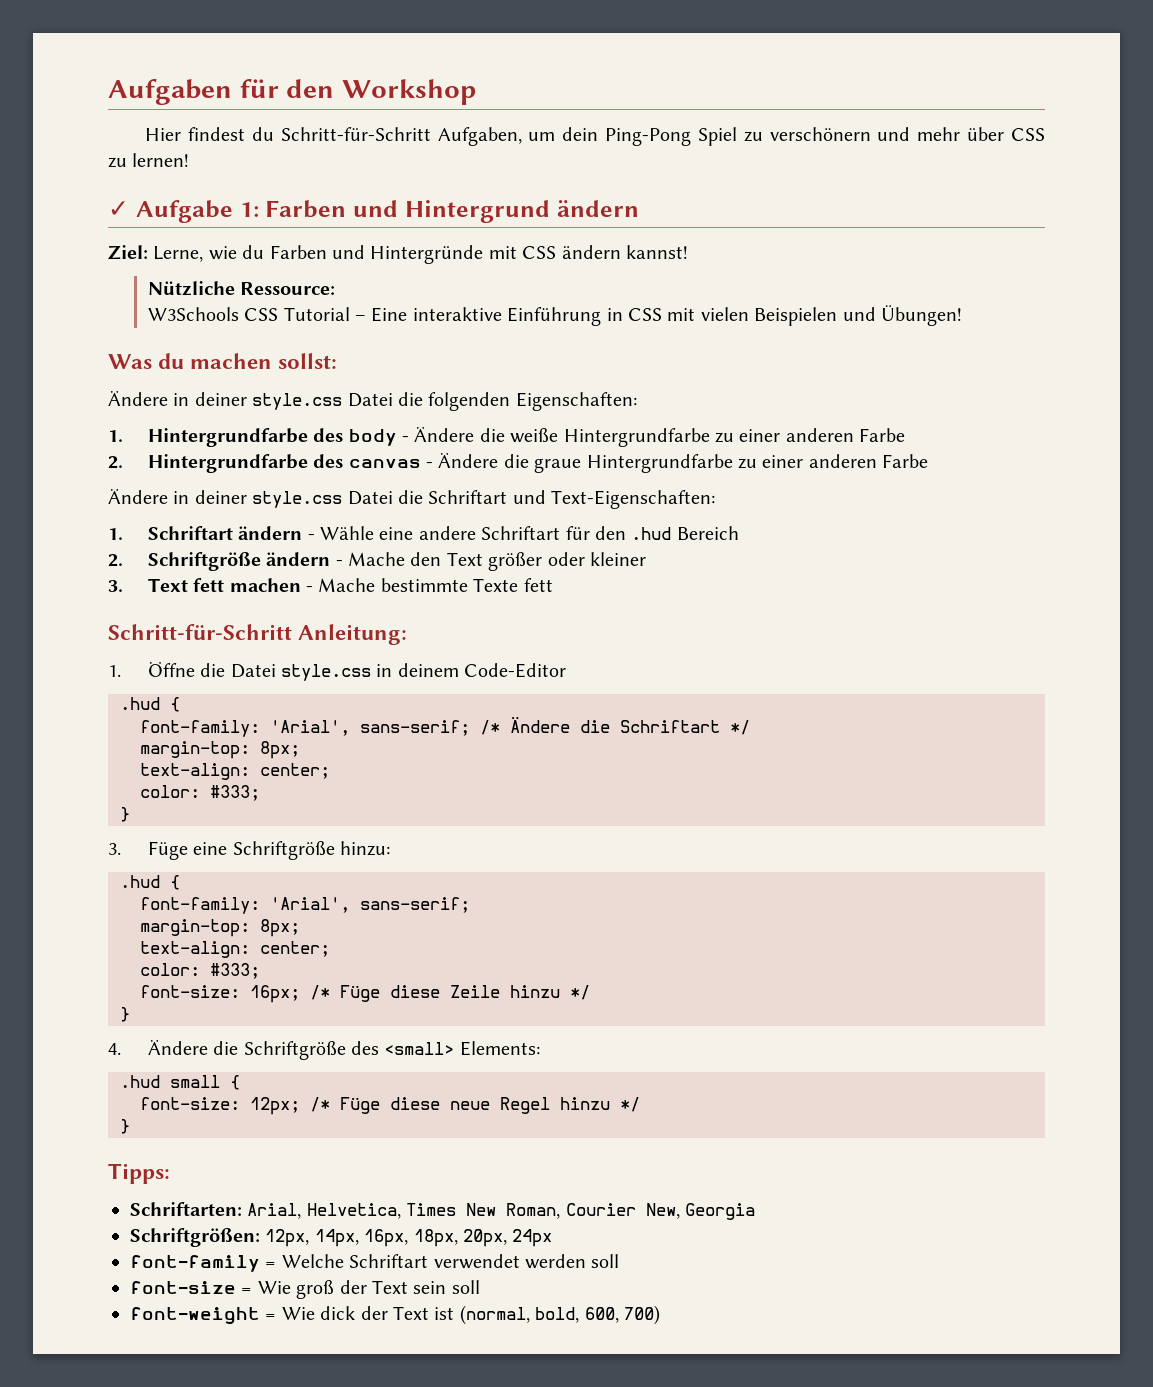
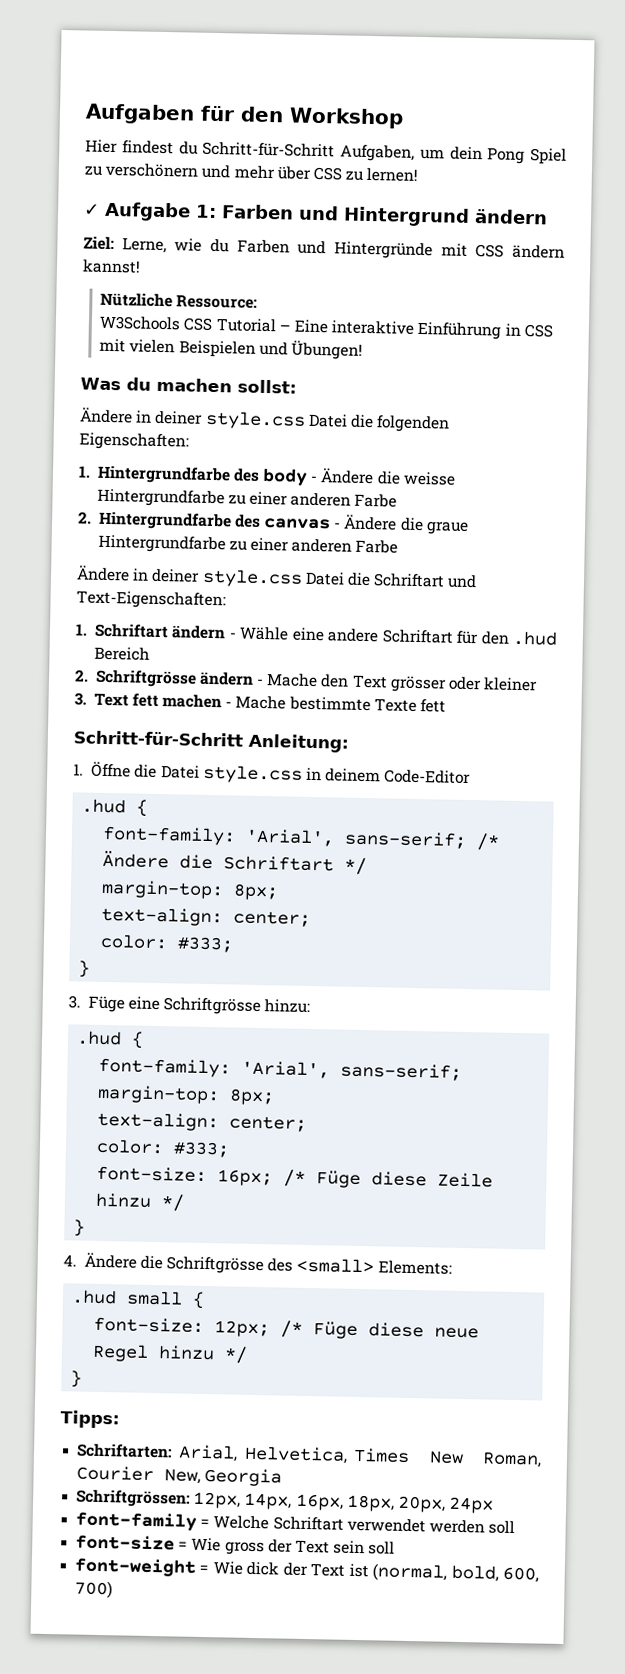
- Hier findest du Schritt-für-Schritt Aufgaben, um dein Ping-Pong Spiel zu verschönern und mehr über CSS zu lernen!
+ Hier findest du Schritt-für-Schritt Aufgaben, um dein Pong Spiel zu verschönern und mehr über CSS zu lernen!
- 1. Hintergrundfarbe des body - Ändere die weiße Hintergrundfarbe zu einer anderen Farbe
+ 1. Hintergrundfarbe des body - Ändere die weisse Hintergrundfarbe zu einer anderen Farbe
- 2. Schriftgröße ändern - Mache den Text größer oder kleiner
+ 2. Schriftgrösse ändern - Mache den Text grösser oder kleiner
- 3. Füge eine Schriftgröße hinzu:
+ 3. Füge eine Schriftgrösse hinzu:
- 4. Ändere die Schriftgröße des <small> Elements:
+ 4. Ändere die Schriftgrösse des <small> Elements:
- Schriftgrößen: 12px, 14px, 16px, 18px, 20px, 24px
+ Schriftgrössen: 12px, 14px, 16px, 18px, 20px, 24px
- font-size = Wie groß der Text sein soll
+ font-size = Wie gross der Text sein soll

